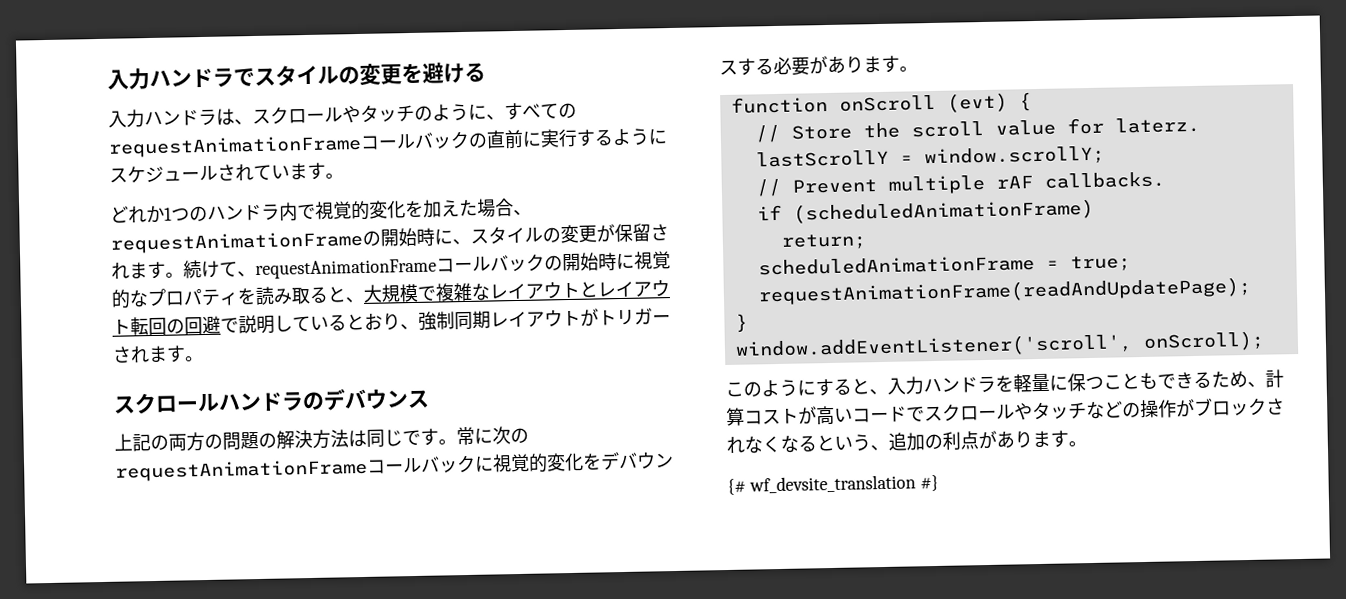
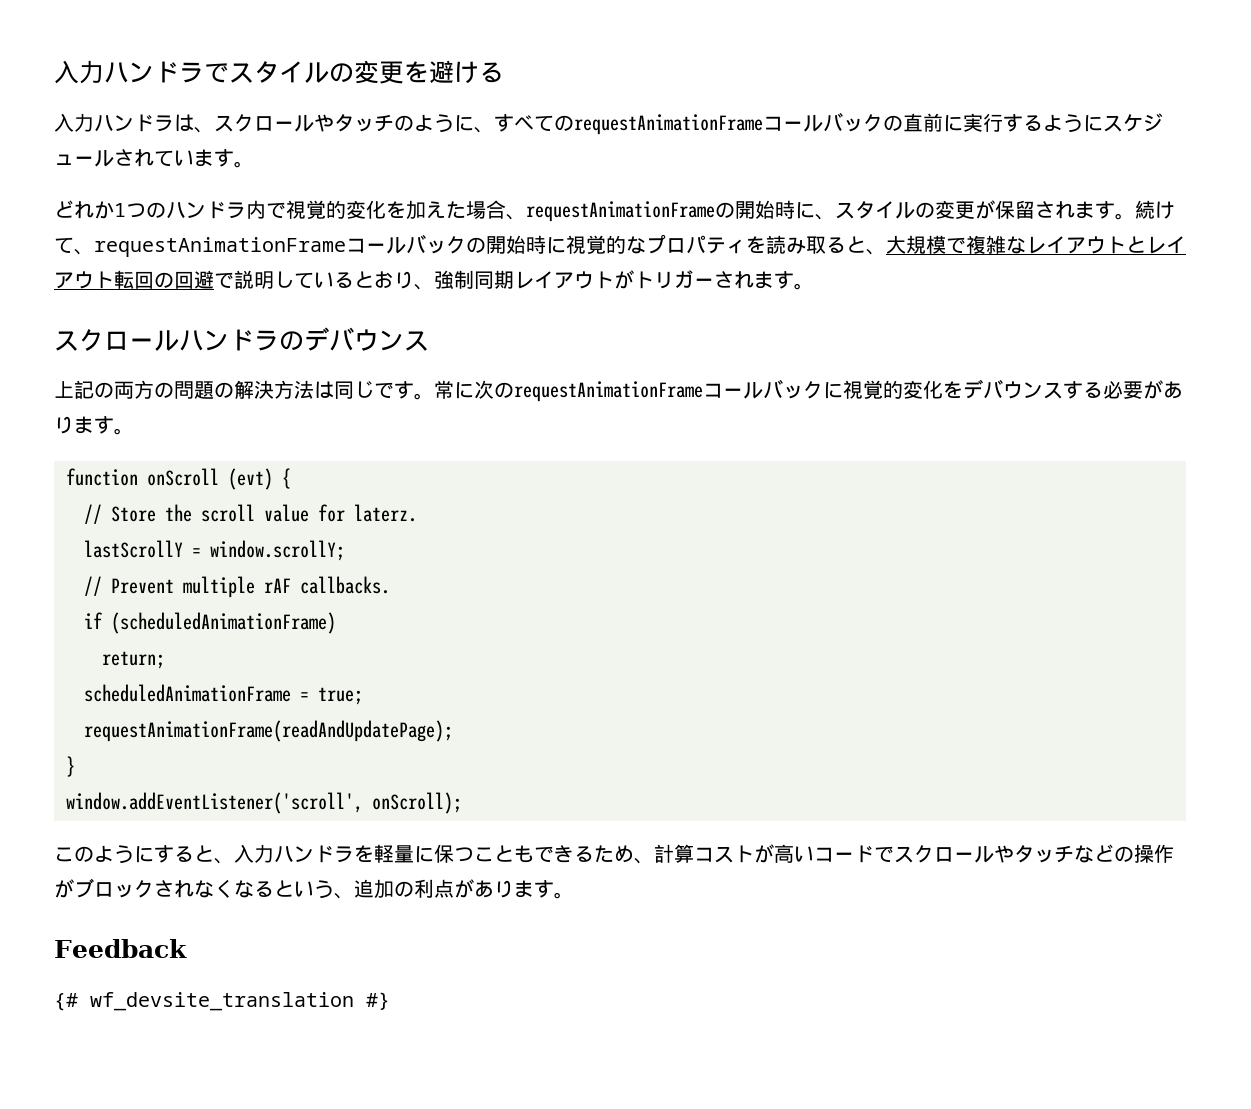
+ Feedback

